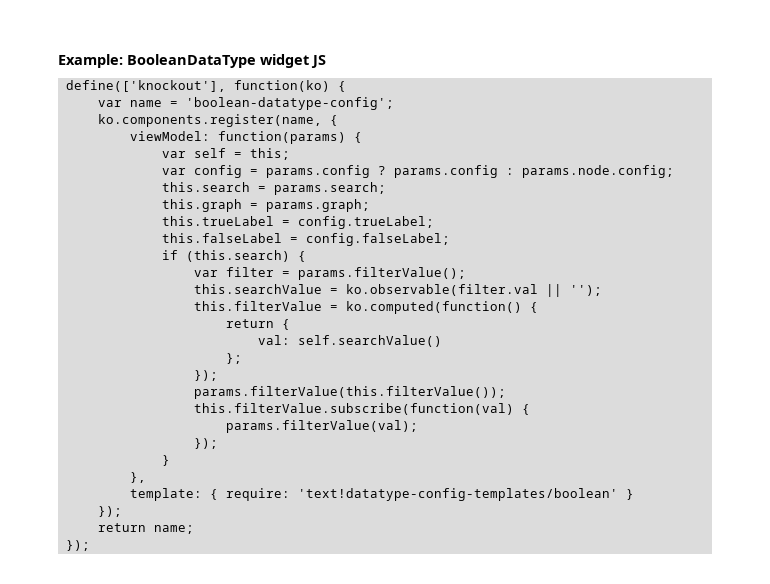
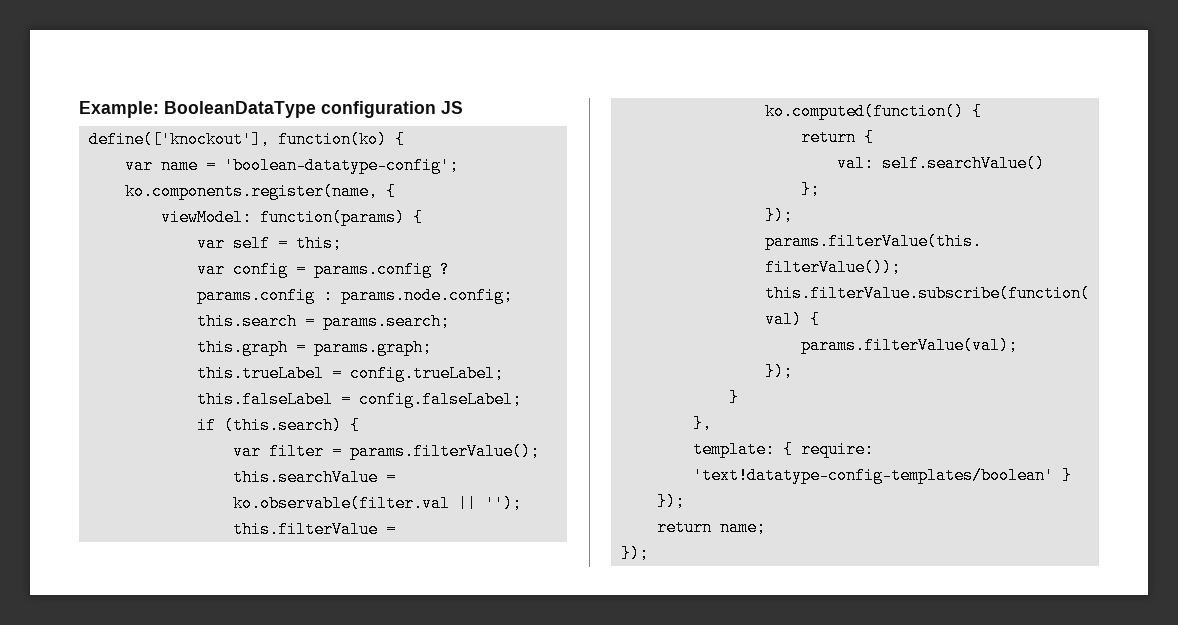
- Example: BooleanDataType widget JS
+ Example: BooleanDataType configuration JS

